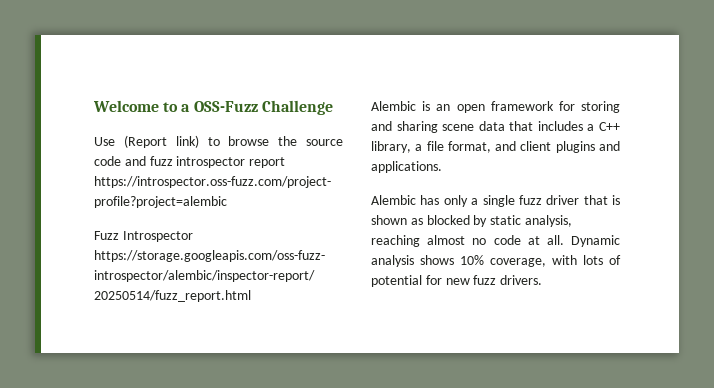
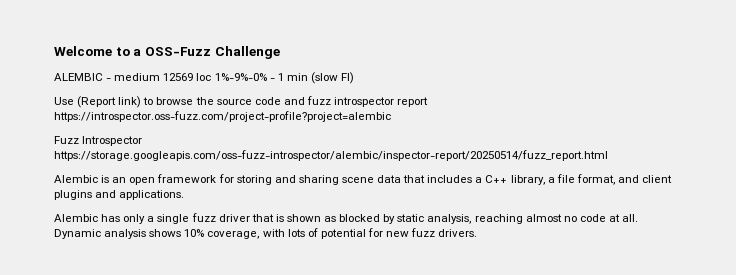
+ ALEMBIC - medium 12569 loc 1%-9%-0% - 1 min (slow FI)

